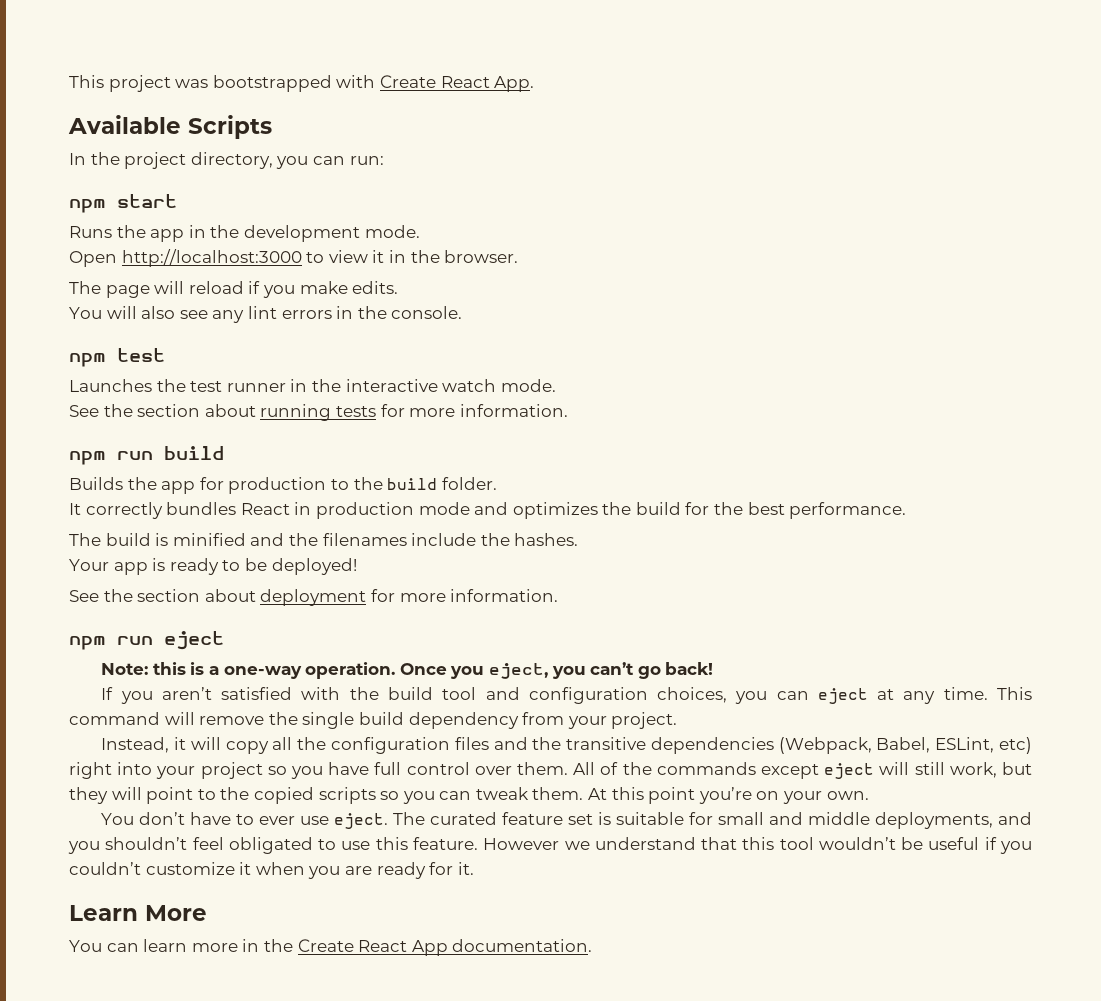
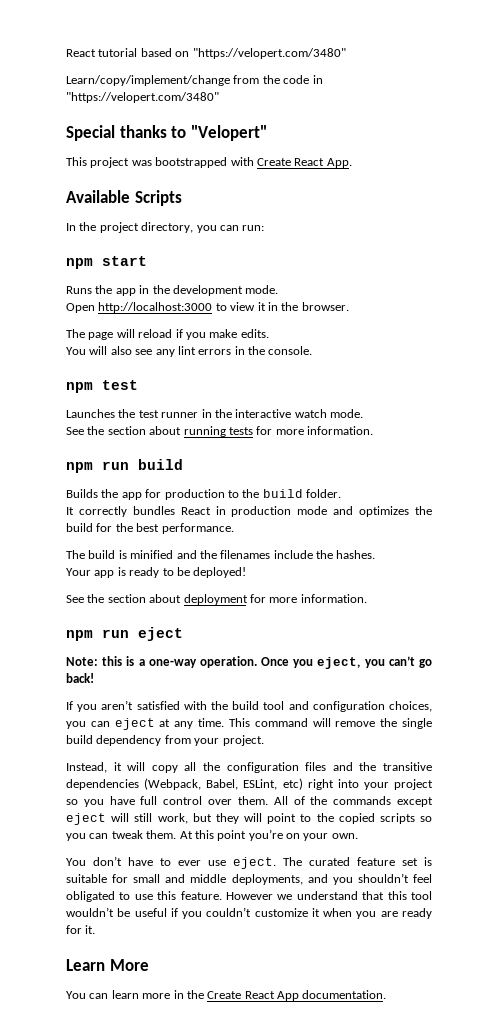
+ React tutorial based on "https://velopert.com/3480"
+ Learn/copy/implement/change from the code in "https://velopert.com/3480"
+ Special thanks to "Velopert"

